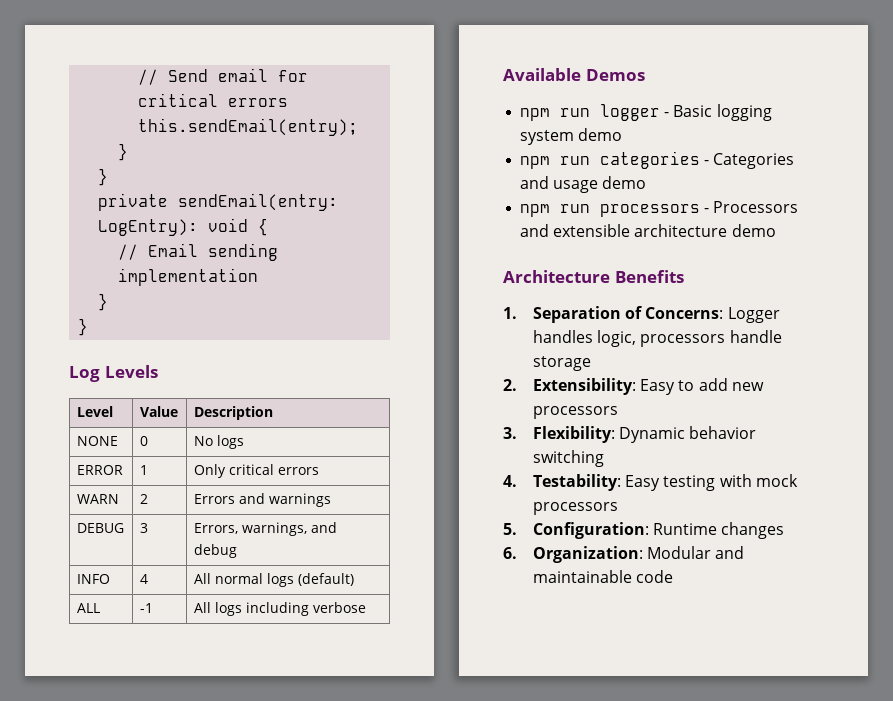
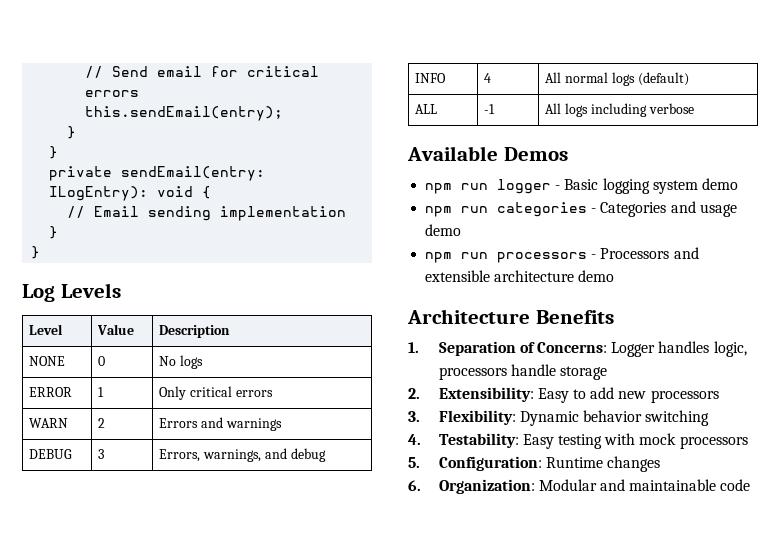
- private sendEmail(entry: LogEntry): void {
+ private sendEmail(entry: ILogEntry): void {

